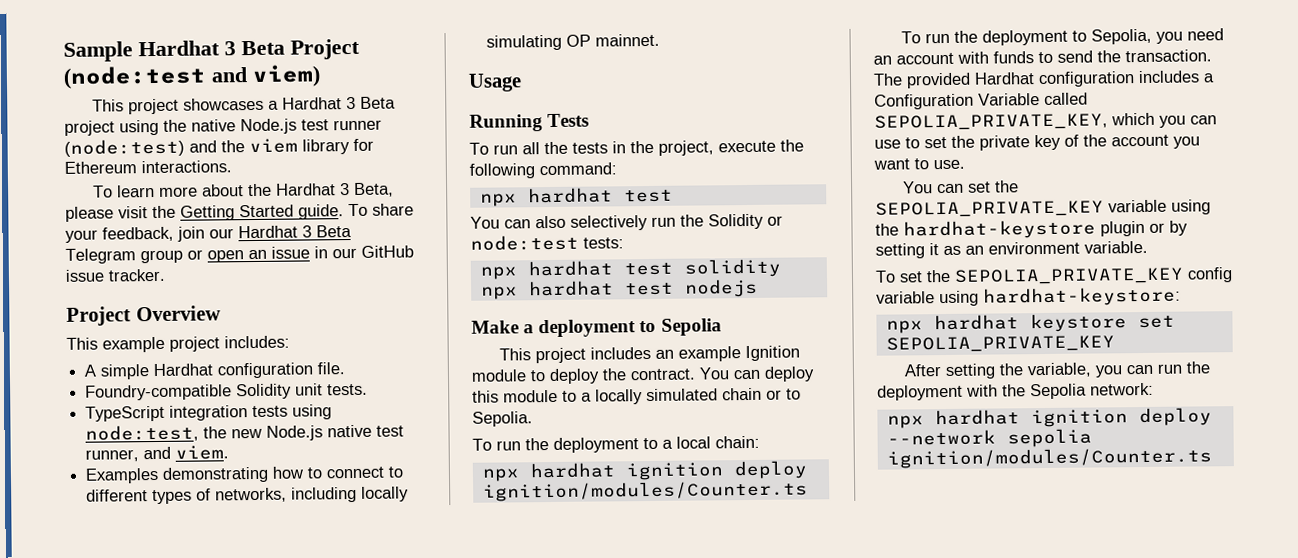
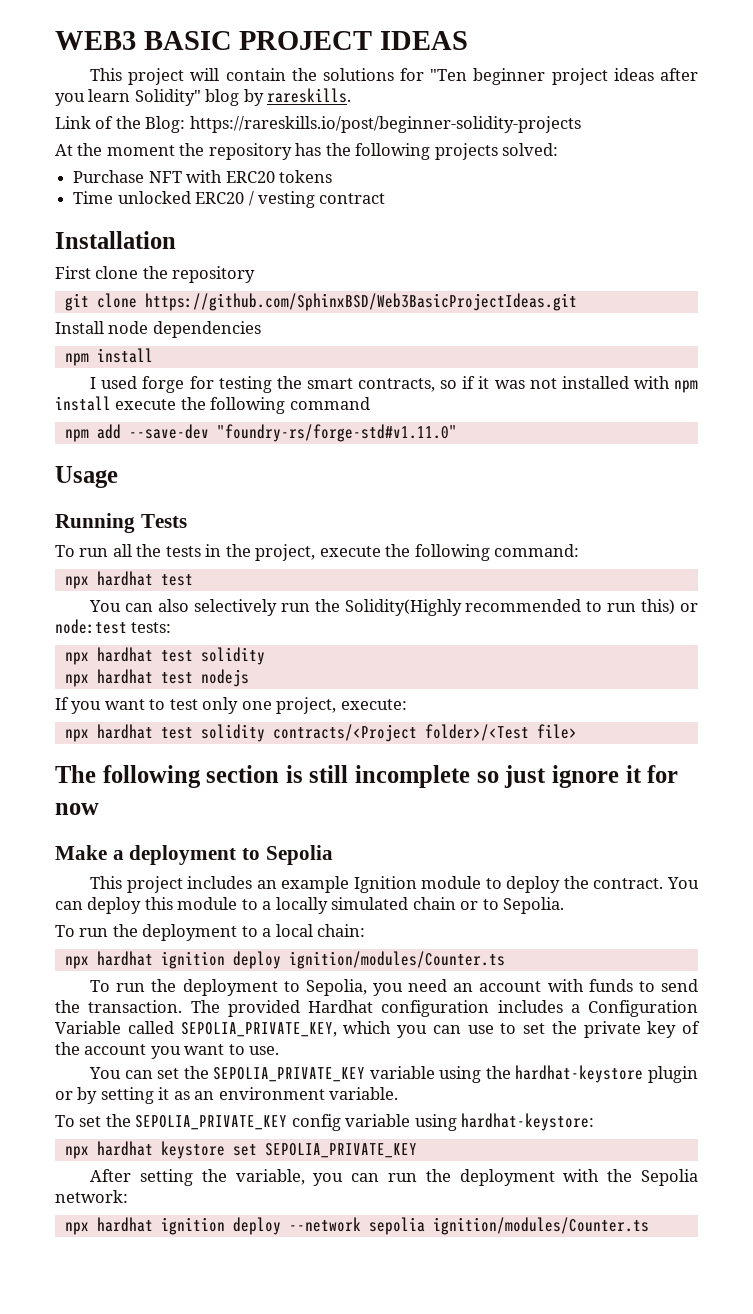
- Sample Hardhat 3 Beta Project (node:test and viem)
- This project showcases a Hardhat 3 Beta project using the native Node.js test runner (node:test) and the viem library for Ethereum interactions.
- To learn more about the Hardhat 3 Beta, please visit the Getting Started guide. To share your feedback, join our Hardhat 3 Beta Telegram group or open an issue in our GitHub issue tracker.
- Project Overview
- This example project includes:
- A simple Hardhat configuration file.
- Foundry-compatible Solidity unit tests.
- TypeScript integration tests using node:test, the new Node.js native test runner, and viem.
- Examples demonstrating how to connect to different types of networks, including locally simulating OP mainnet.
+ WEB3 BASIC PROJECT IDEAS
+ This project will contain the solutions for "Ten beginner project ideas after you learn Solidity" blog by rareskills.
+ Link of the Blog: https://rareskills.io/post/beginner-solidity-projects
+ At the moment the repository has the following projects solved:
+ Purchase NFT with ERC20 tokens
+ Time unlocked ERC20 / vesting contract
+ Installation
+ First clone the repository
+ git clone https://github.com/SphinxBSD/Web3BasicProjectIdeas.git
+ Install node dependencies
+ npm install
+ I used forge for testing the smart contracts, so if it was not installed with npm install execute the following command
+ npm add --save-dev "foundry-rs/forge-std#v1.11.0"
- You can also selectively run the Solidity or node:test tests:
+ You can also selectively run the Solidity(Highly recommended to run this) or node:test tests:
+ If you want to test only one project, execute:
+ npx hardhat test solidity contracts/<Project folder>/<Test file>
+ The following section is still incomplete so just ignore it for now

